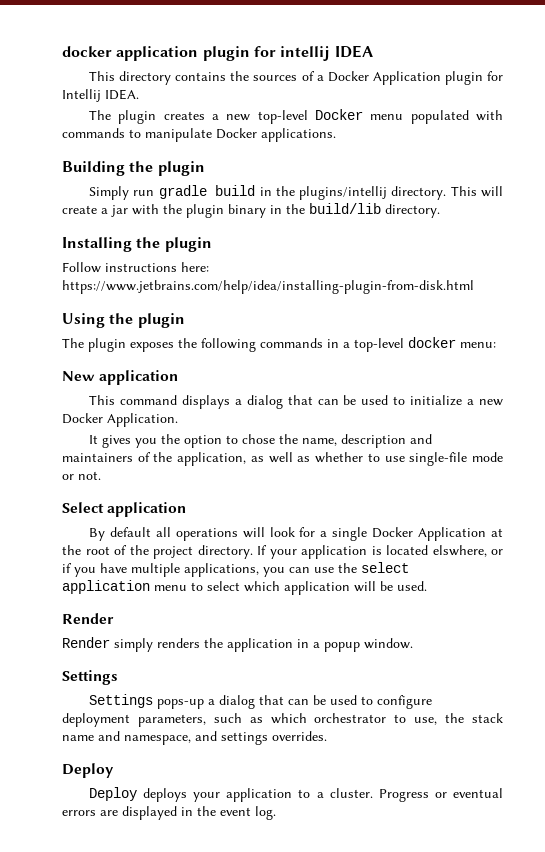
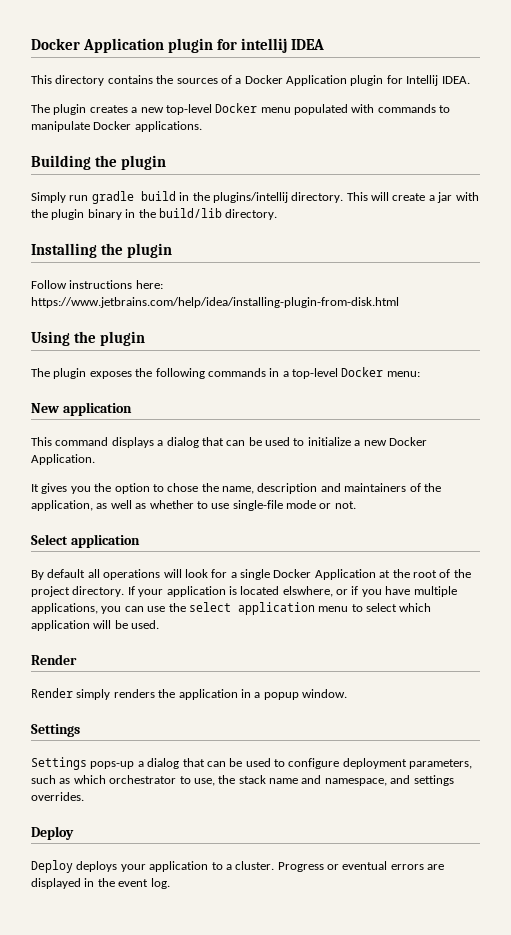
- docker application plugin for intellij IDEA
+ Docker Application plugin for intellij IDEA
- The plugin exposes the following commands in a top-level docker menu:
+ The plugin exposes the following commands in a top-level Docker menu:

